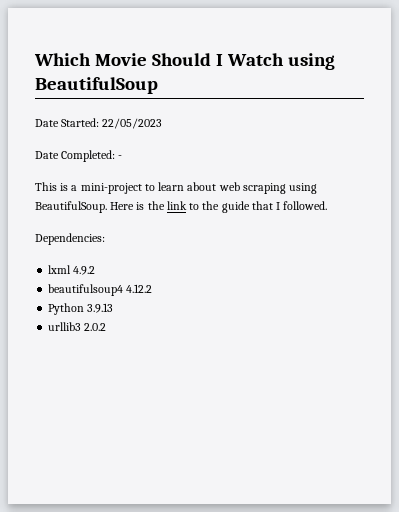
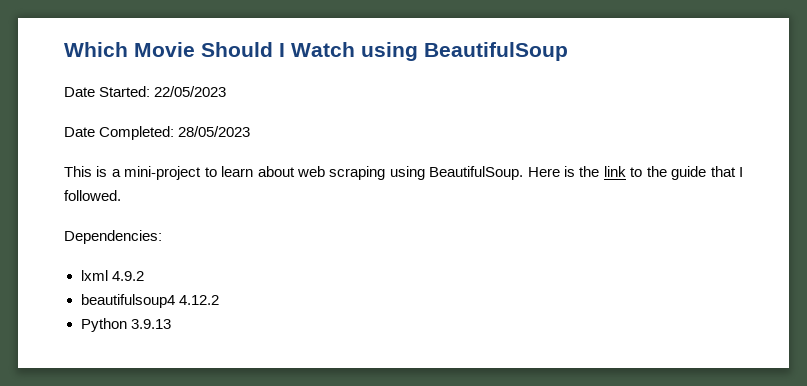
- Date Completed: -
+ Date Completed: 28/05/2023
- urllib3 2.0.2

